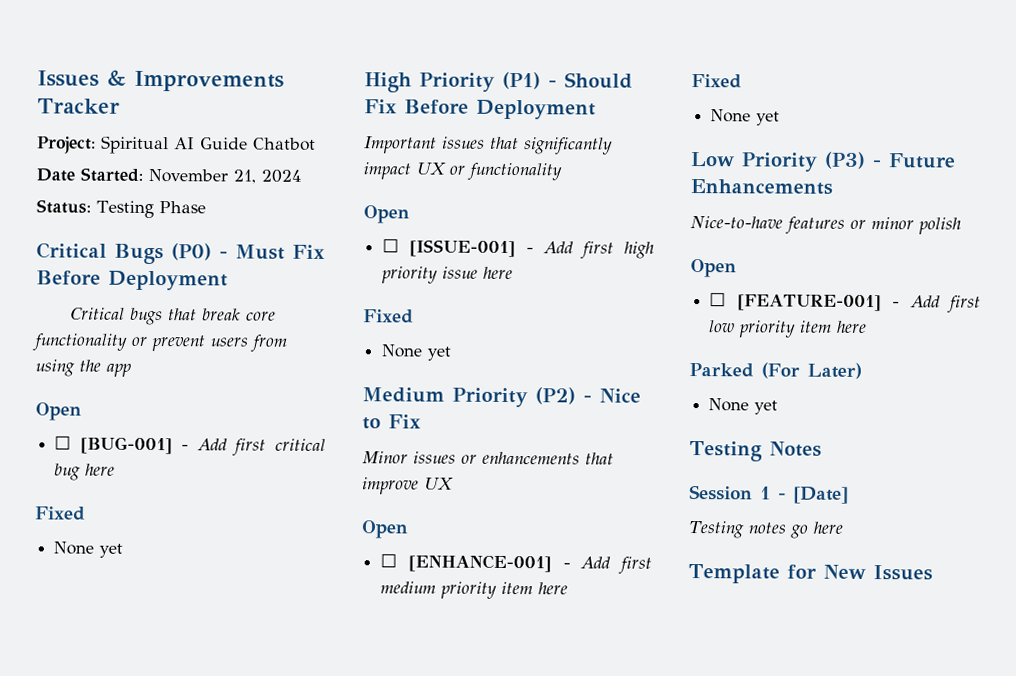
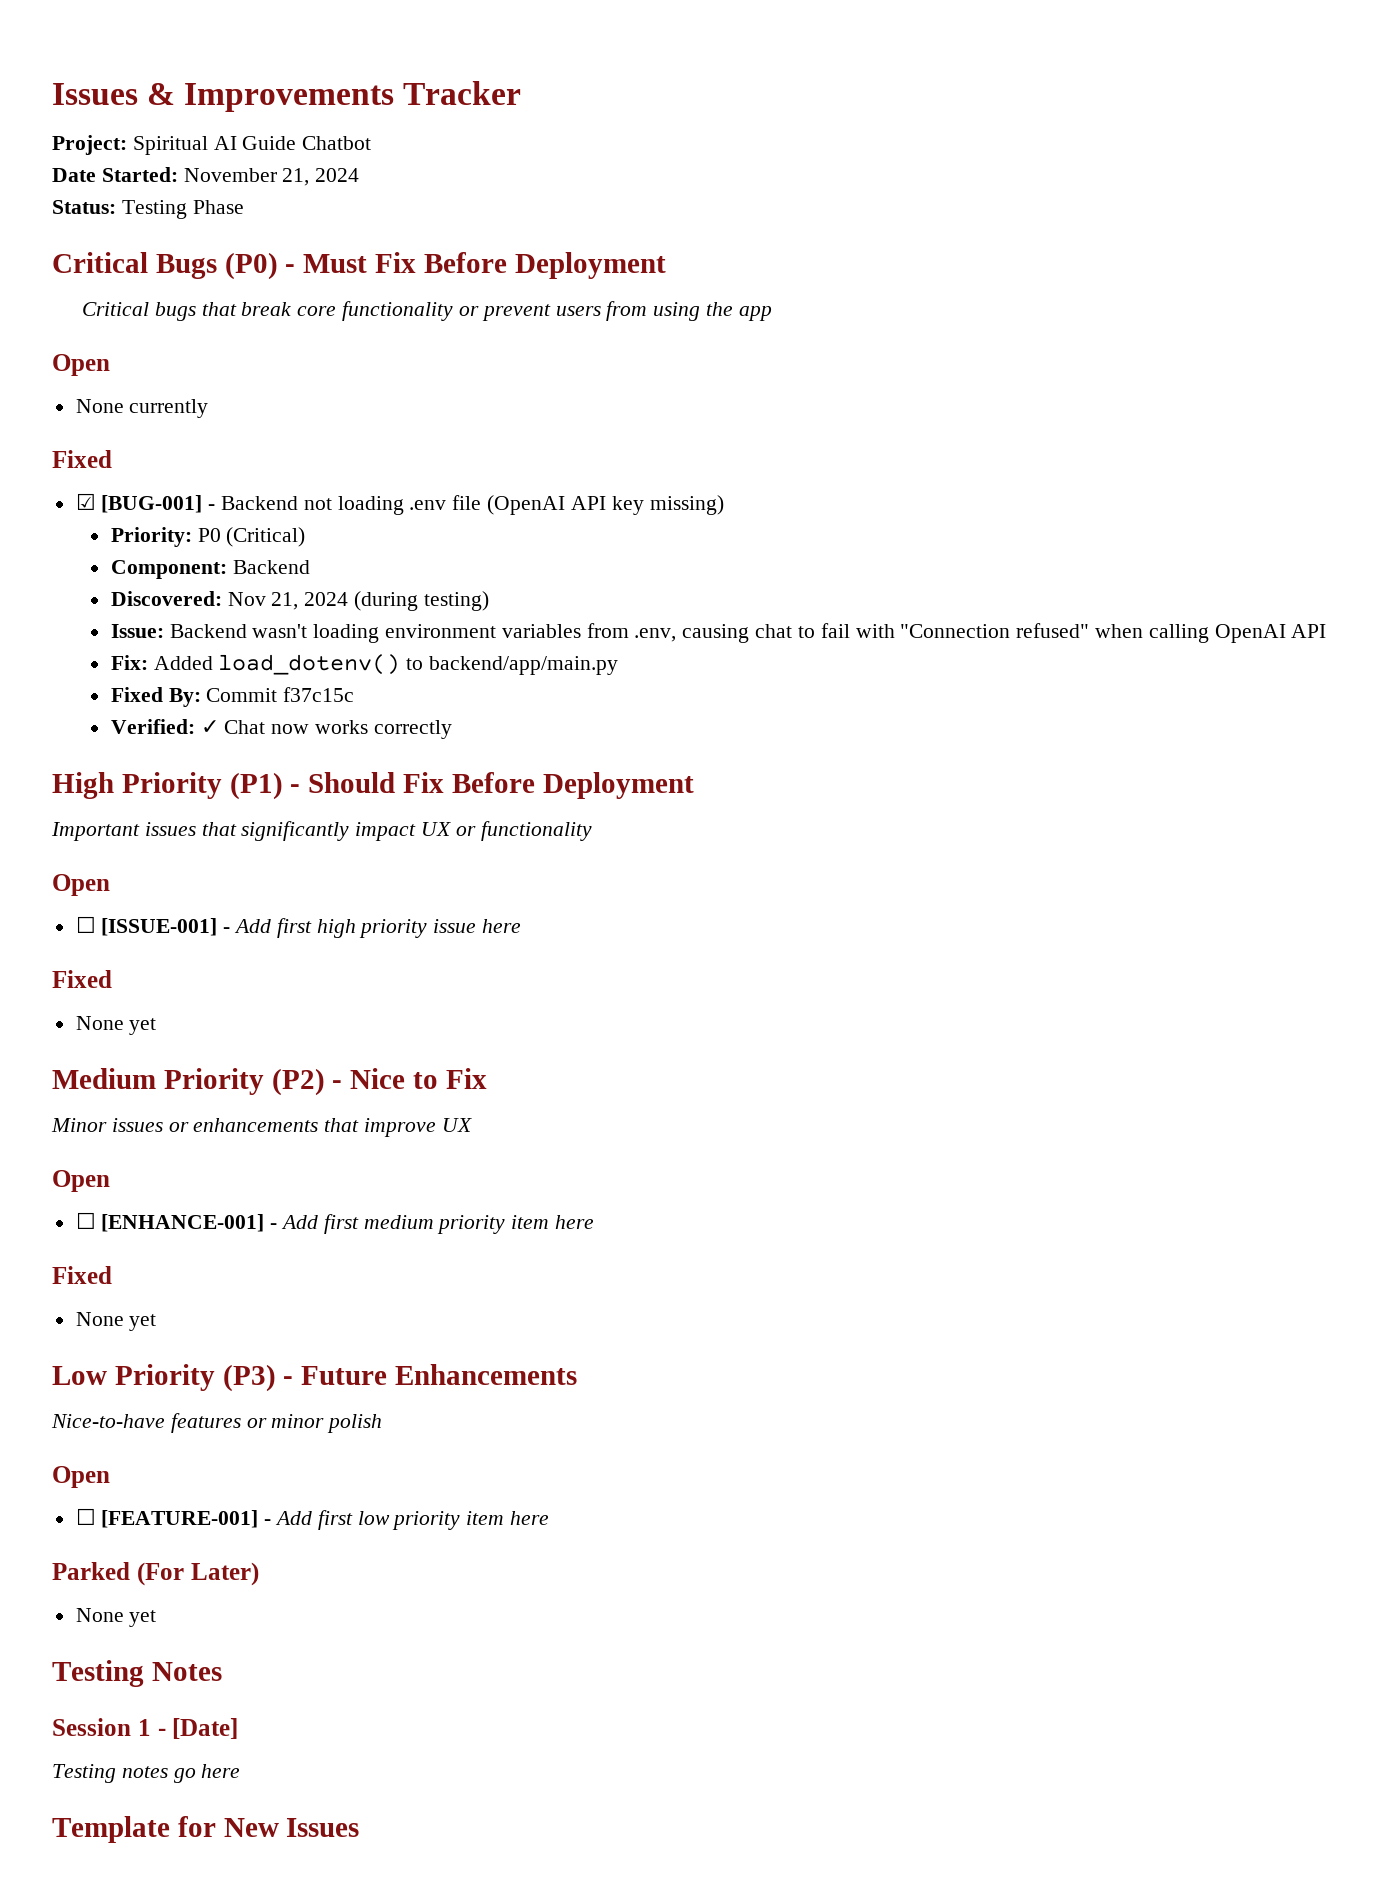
- ☐ [BUG-001] - Add first critical bug here
+ None currently
  Fixed
- None yet
+ ☑ [BUG-001] - Backend not loading .env file (OpenAI API key missing)
+ Priority: P0 (Critical)
+ Component: Backend
+ Discovered: Nov 21, 2024 (during testing)
+ Issue: Backend wasn't loading environment variables from .env, causing chat to fail with "Connection refused" when calling OpenAI API
+ Fix: Added load_dotenv() to backend/app/main.py
+ Fixed By: Commit f37c15c
+ Verified: ✓ Chat now works correctly

